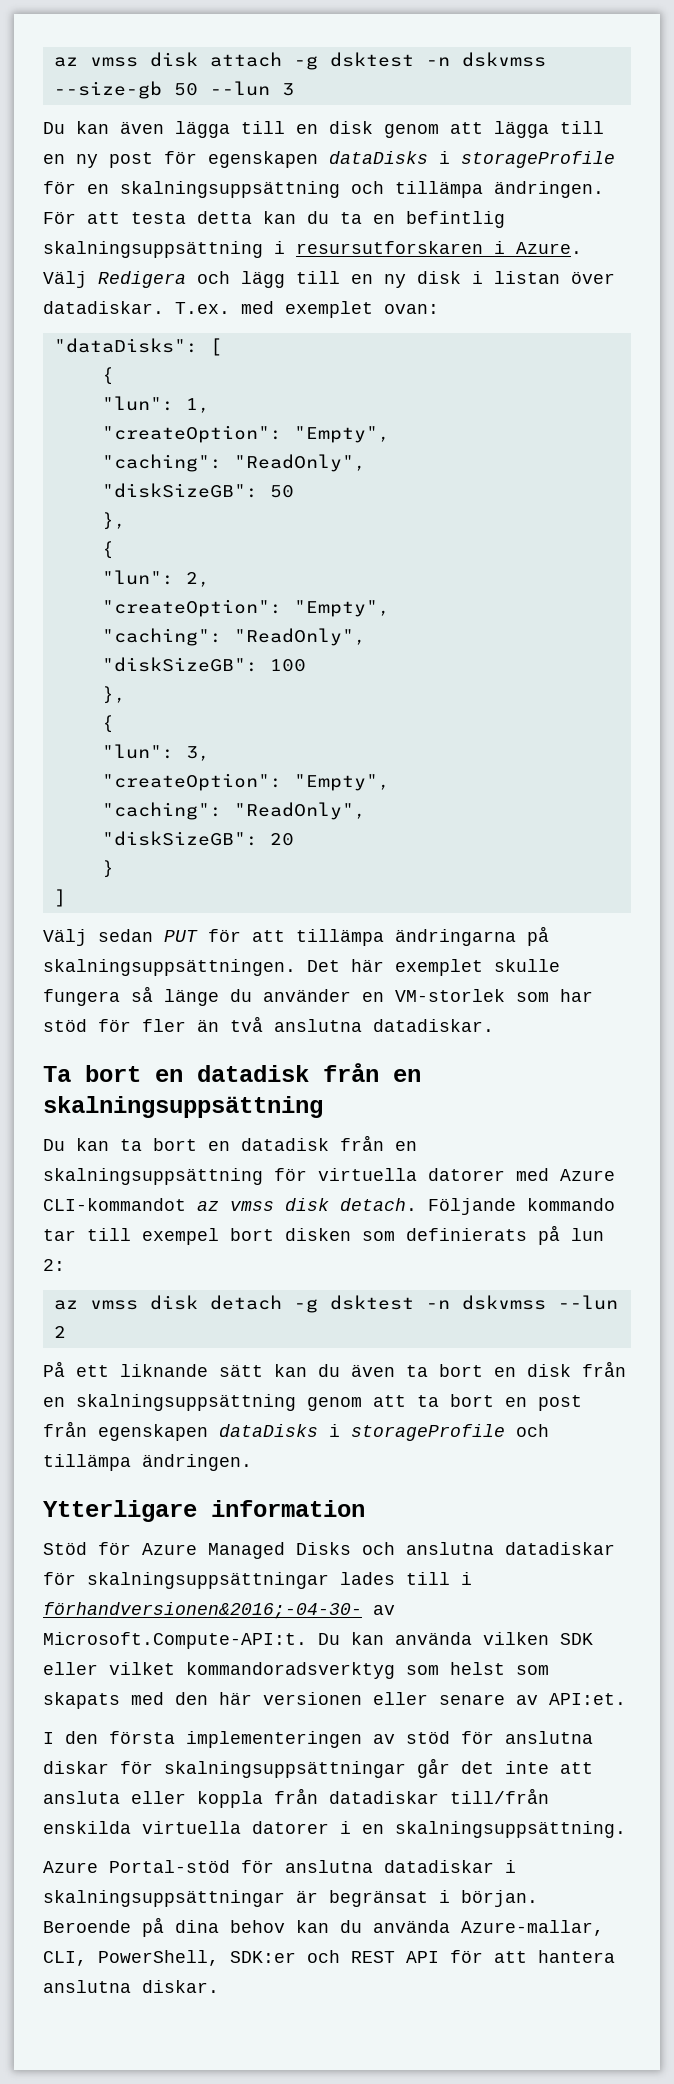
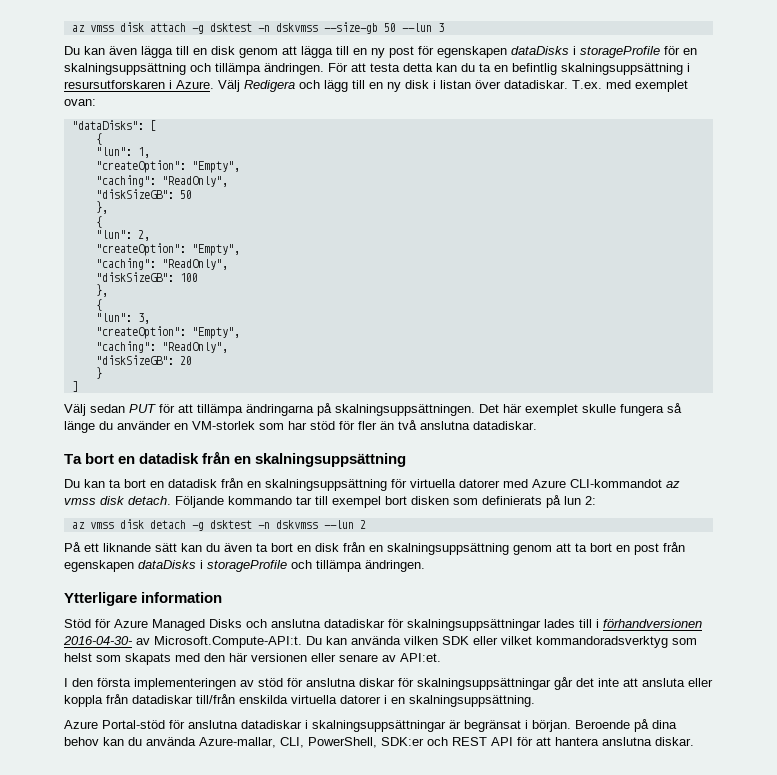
- Stöd för Azure Managed Disks och anslutna datadiskar för skalningsuppsättningar lades till i förhandversionen&2016;-04-30- av Microsoft.Compute-API:t. Du kan använda vilken SDK eller vilket kommandoradsverktyg som helst som skapats med den här versionen eller senare av API:et.
+ Stöd för Azure Managed Disks och anslutna datadiskar för skalningsuppsättningar lades till i förhandversionen 2016-04-30- av Microsoft.Compute-API:t. Du kan använda vilken SDK eller vilket kommandoradsverktyg som helst som skapats med den här versionen eller senare av API:et.

